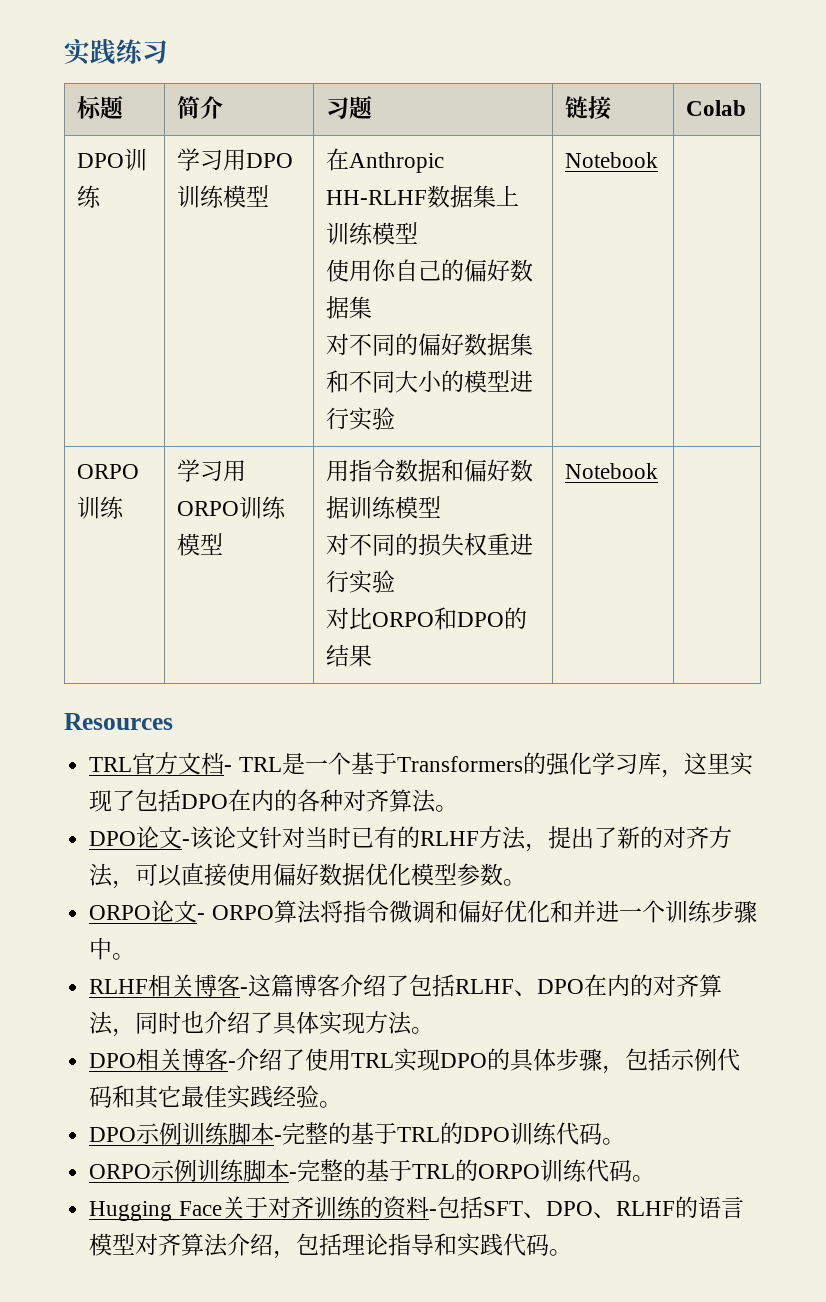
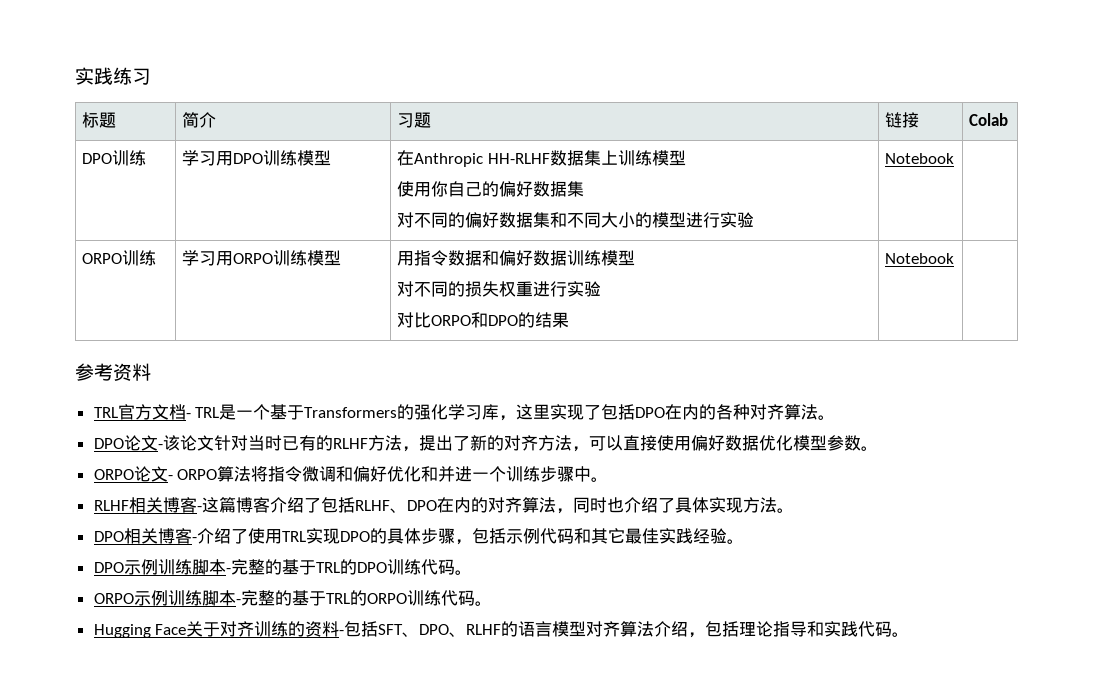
- Resources
+ 参考资料

